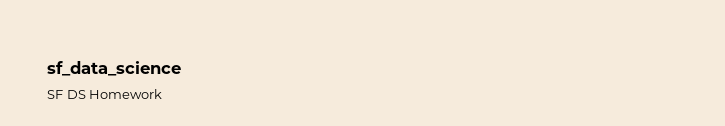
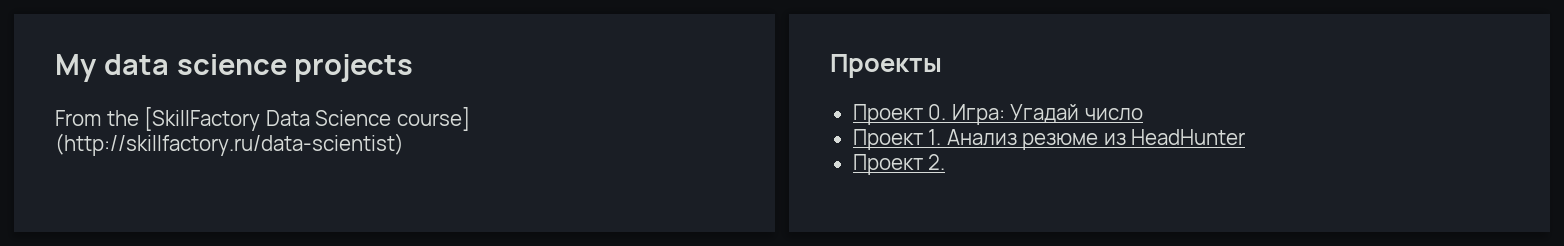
- sf_data_science
- SF DS Homework
+ My data science projects
+ From the [SkillFactory Data Science course] (http://skillfactory.ru/data-scientist)
+ Проекты
+ Проект 0. Игра: Угадай число
+ Проект 1. Анализ резюме из HeadHunter
+ Проект 2.

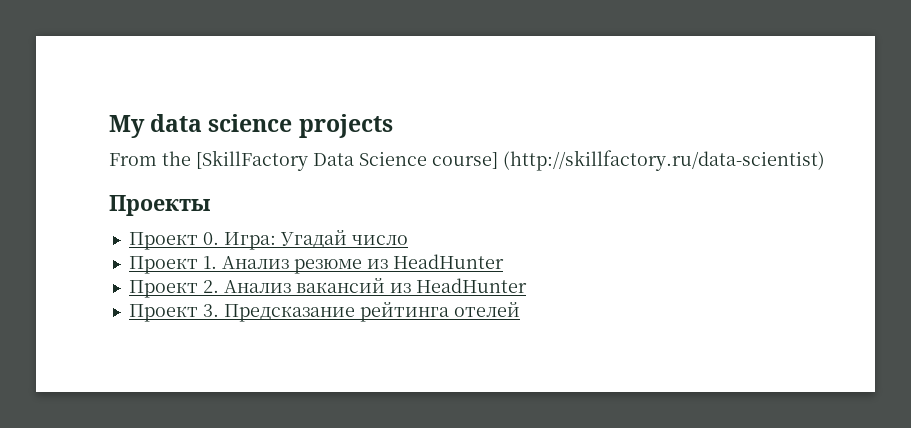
- Проект 2.
+ Проект 2. Анализ вакансий из HeadHunter
+ Проект 3. Предсказание рейтинга отелей

